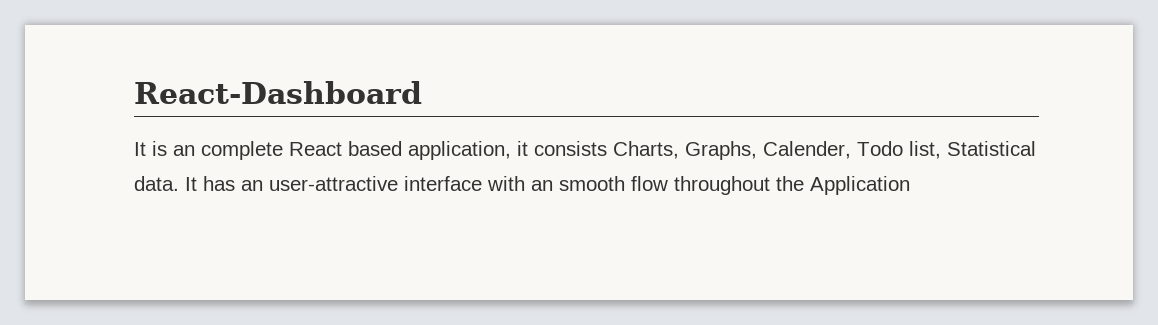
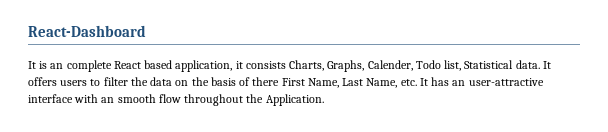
- It has an user-attractive interface with an smooth flow throughout the Application
+ It offers users to filter the data on the basis of there First Name, Last Name, etc. It has an user-attractive interface with an smooth flow throughout the Application.

